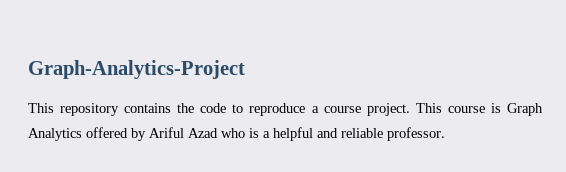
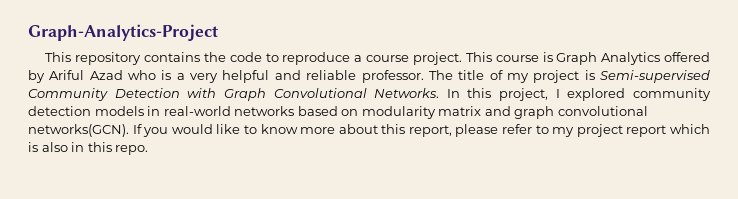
- This course is Graph Analytics offered by Ariful Azad who is a helpful and reliable professor.
+ This course is Graph Analytics offered by Ariful Azad who is a very helpful and reliable professor.
+ The title of my project is Semi-supervised Community Detection with Graph Convolutional Networks. In this project, I explored community detection models in real-world networks based on modularity matrix and graph convolutional networks(GCN). If you would like to know more about this report, please refer to my project report which is also in this repo.

